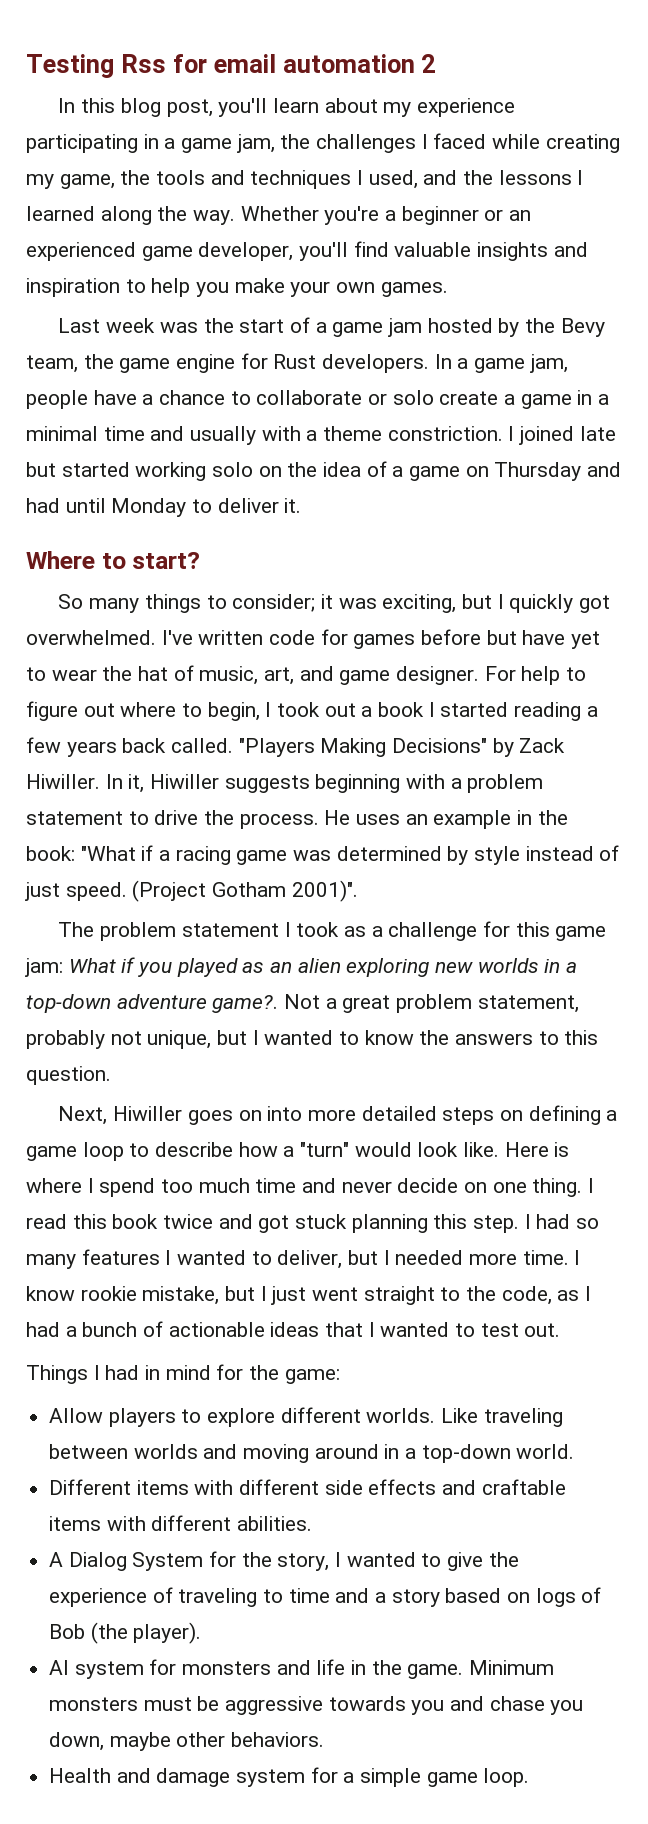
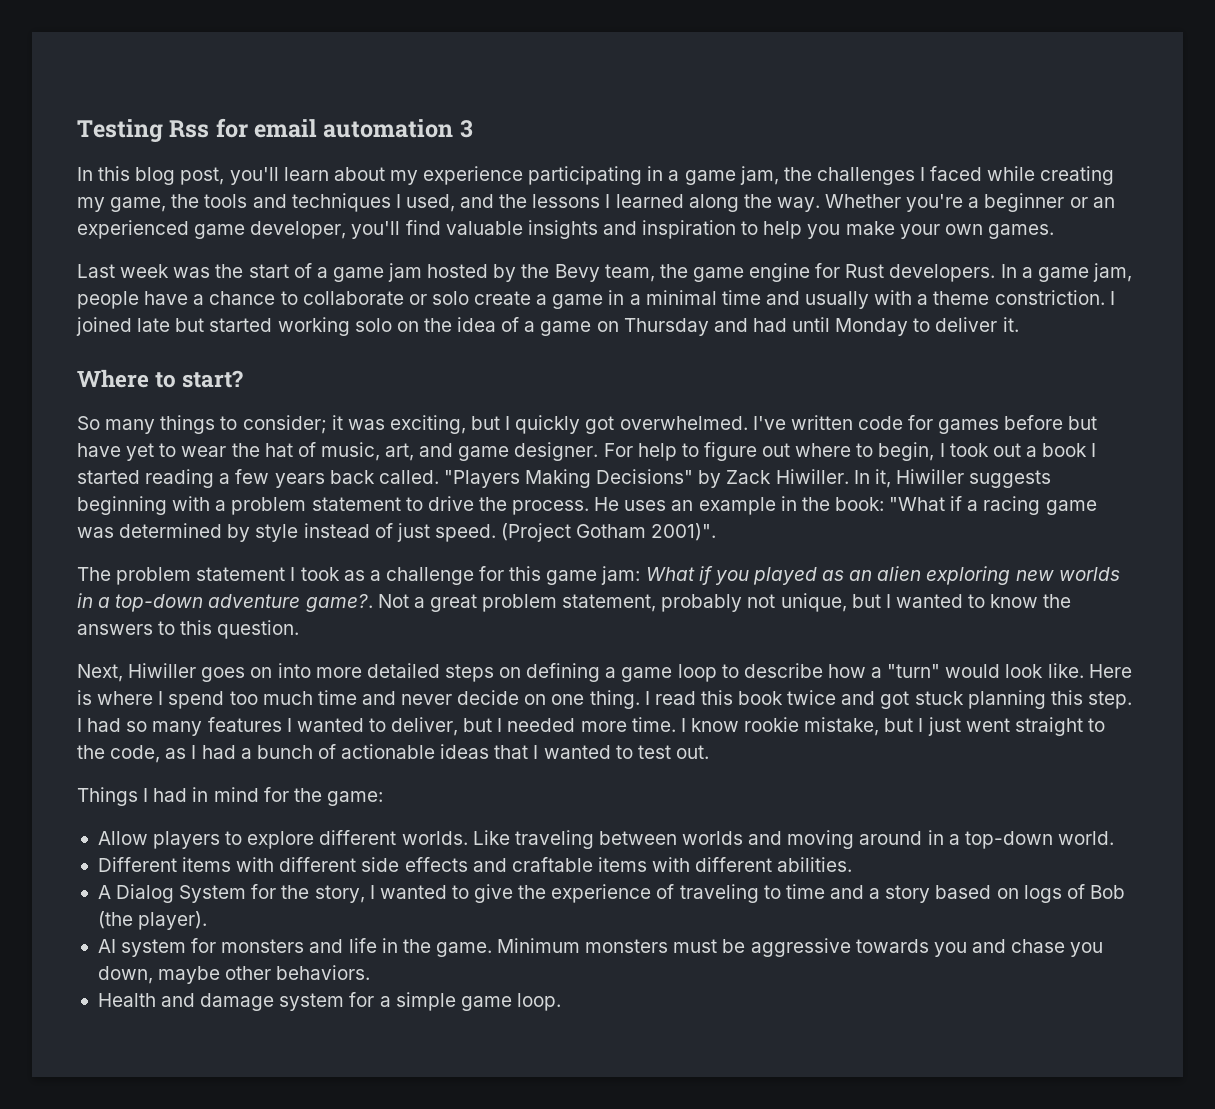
- Testing Rss for email automation 2
+ Testing Rss for email automation 3

